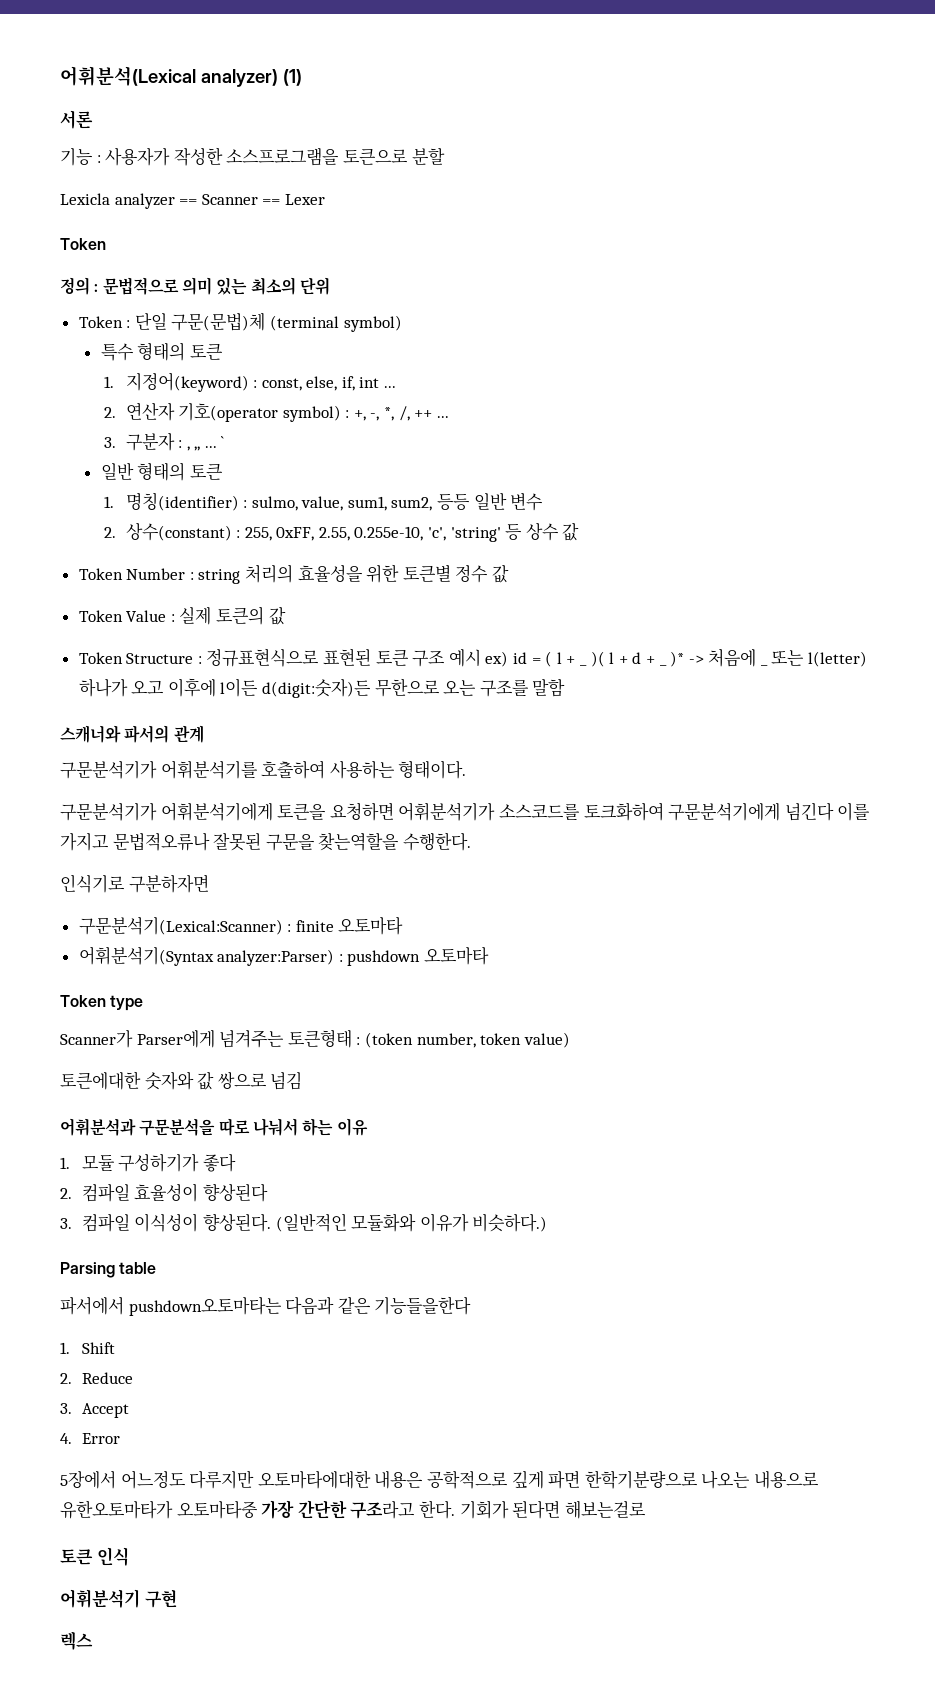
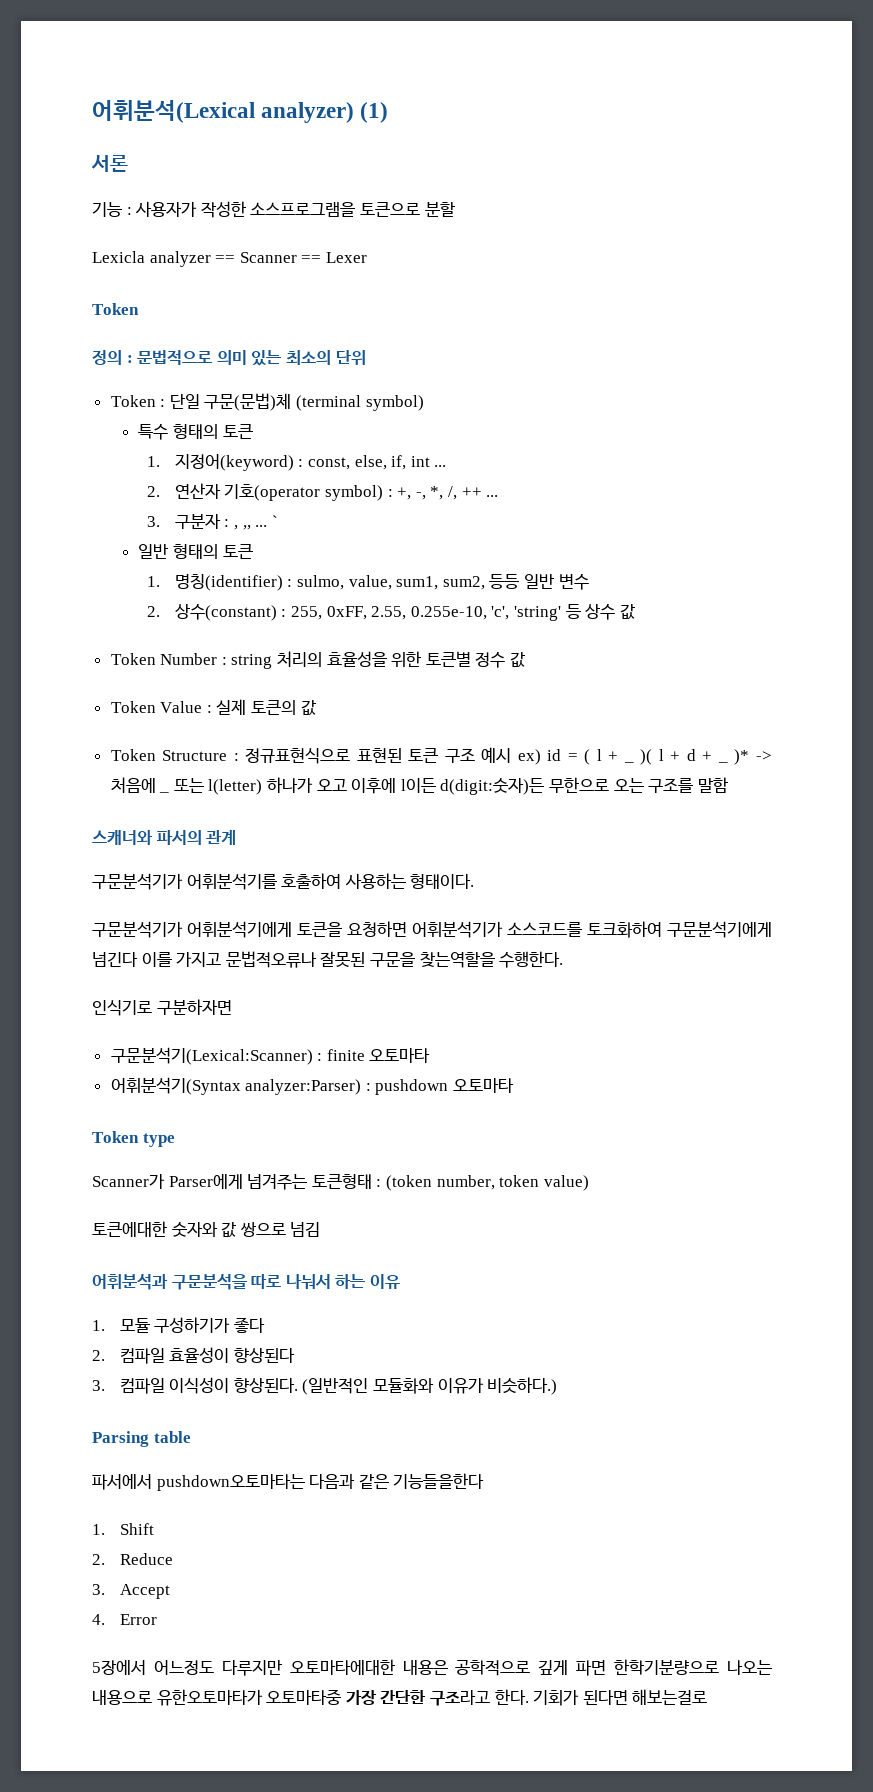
- 토큰 인식
- 어휘분석기 구현
- 렉스

